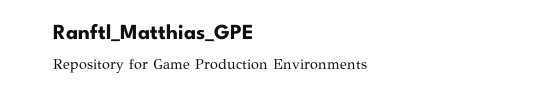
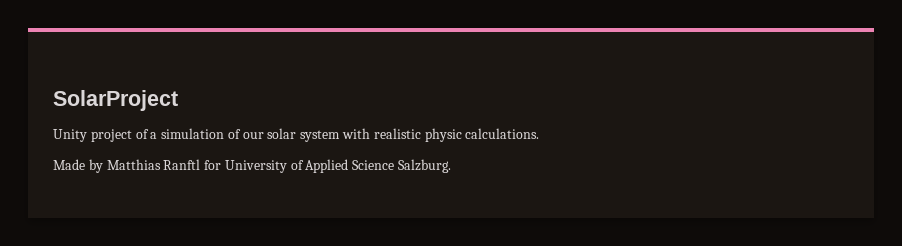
- Ranftl_Matthias_GPE
- Repository for Game Production Environments
+ SolarProject
+ Unity project of a simulation of our solar system with realistic physic calculations.
+ Made by Matthias Ranftl for University of Applied Science Salzburg.

